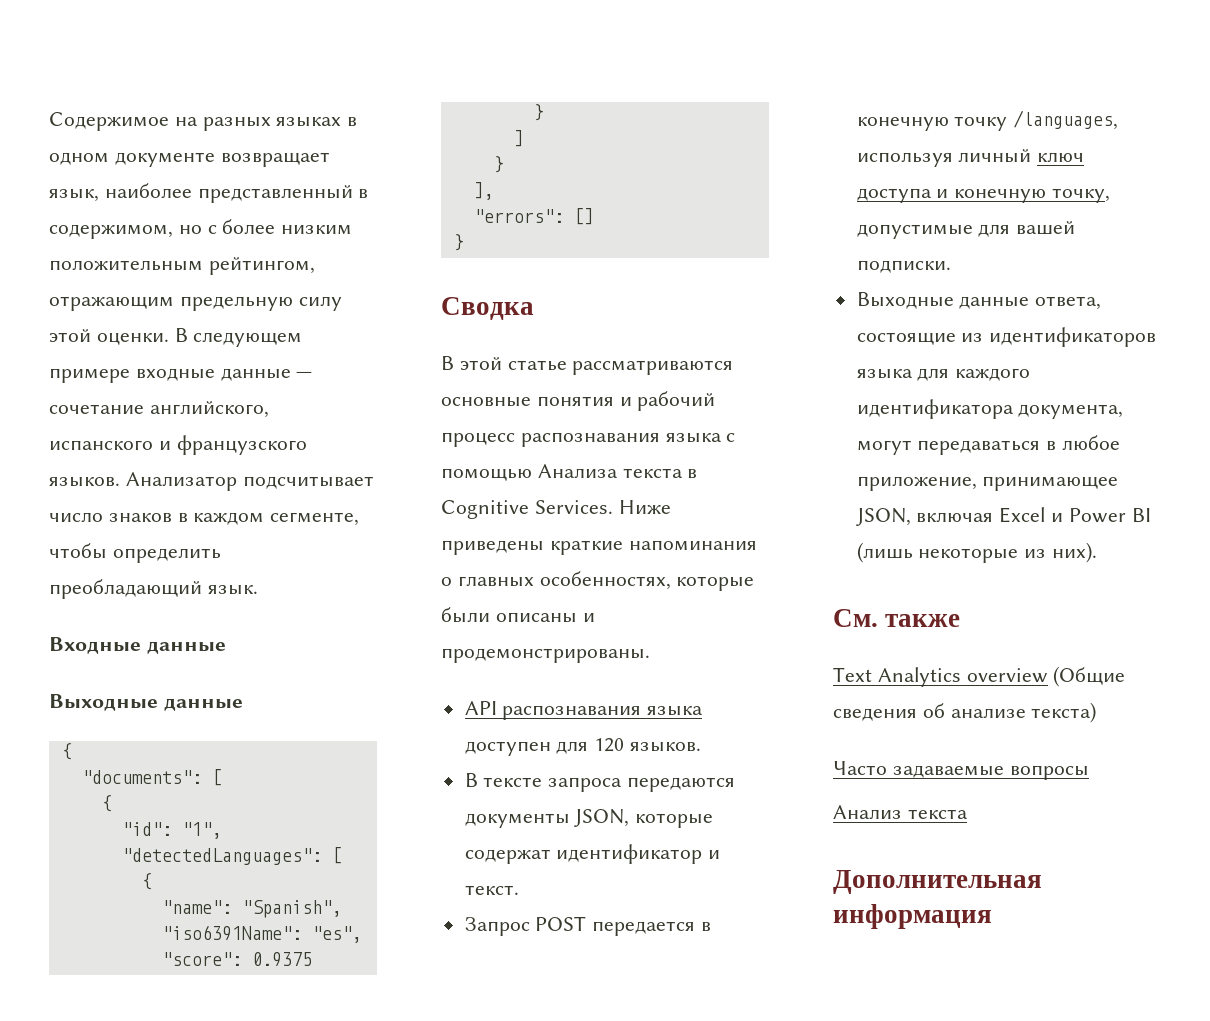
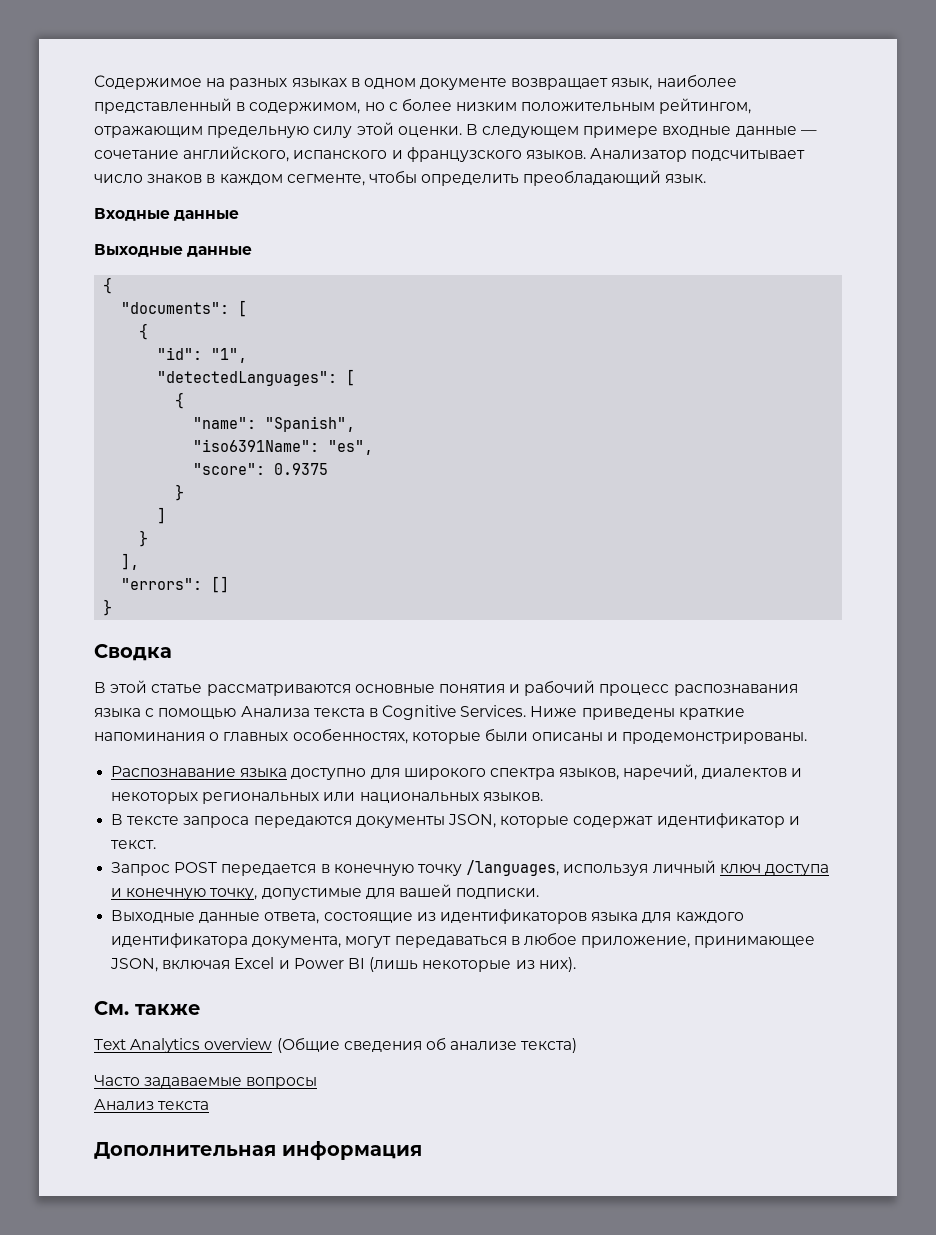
- API распознавания языка доступен для 120 языков.
+ Распознавание языка доступно для широкого спектра языков, наречий, диалектов и некоторых региональных или национальных языков.

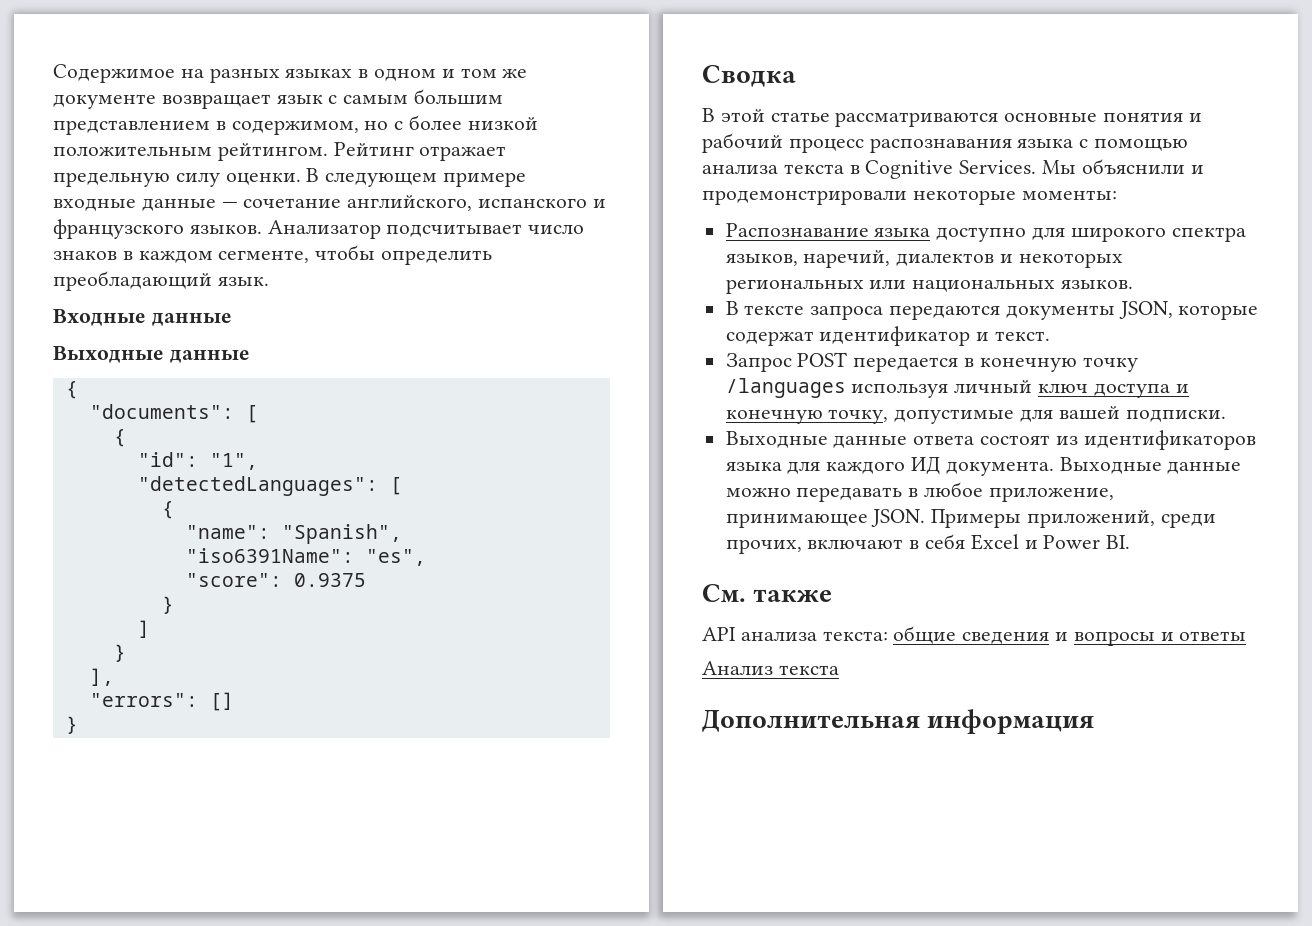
- Содержимое на разных языках в одном документе возвращает язык, наиболее представленный в содержимом, но с более низким положительным рейтингом, отражающим предельную силу этой оценки.
+ Содержимое на разных языках в одном и том же документе возвращает язык с самым большим представлением в содержимом, но с более низкой положительным рейтингом. Рейтинг отражает предельную силу оценки.
- В этой статье рассматриваются основные понятия и рабочий процесс распознавания языка с помощью Анализа текста в Cognitive Services.
+ В этой статье рассматриваются основные понятия и рабочий процесс распознавания языка с помощью анализа текста в Cognitive Services.
- Ниже приведены краткие напоминания о главных особенностях, которые были описаны и продемонстрированы.
+ Мы объяснили и продемонстрировали некоторые моменты:
- Запрос POST передается в конечную точку /languages, используя личный ключ доступа и конечную точку, допустимые для вашей подписки.
+ Запрос POST передается в конечную точку /languages используя личный ключ доступа и конечную точку, допустимые для вашей подписки.
- Выходные данные ответа, состоящие из идентификаторов языка для каждого идентификатора документа, могут передаваться в любое приложение, принимающее JSON, включая Excel и Power BI (лишь некоторые из них).
+ Выходные данные ответа состоят из идентификаторов языка для каждого ИД документа. Выходные данные можно передавать в любое приложение, принимающее JSON. Примеры приложений, среди прочих, включают в себя Excel и Power BI.
  См. также
- Text Analytics overview (Общие сведения об анализе текста)
- Часто задаваемые вопросы
+ API анализа текста: общие сведения и вопросы и ответы

